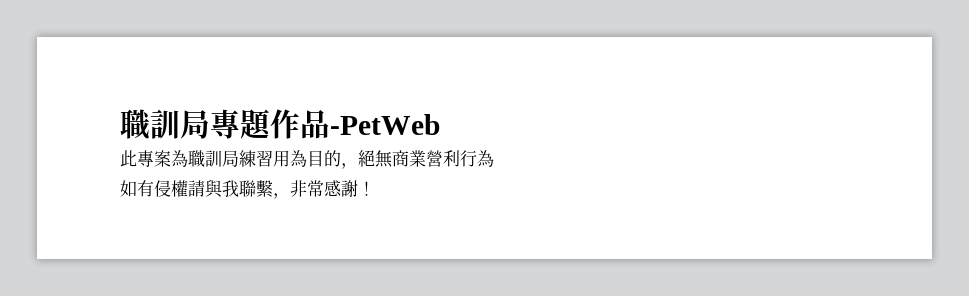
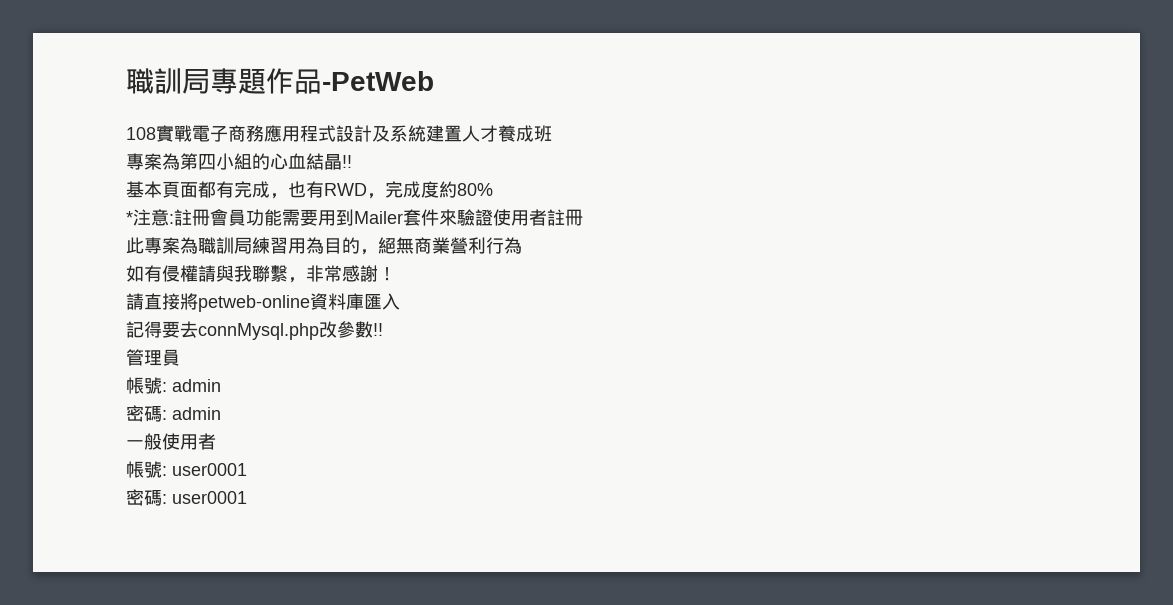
+ 108實戰電子商務應用程式設計及系統建置人才養成班
+ 專案為第四小組的心血結晶!!
+ 基本頁面都有完成，也有RWD，完成度約80%
+ *注意:註冊會員功能需要用到Mailer套件來驗證使用者註冊
+ 請直接將petweb-online資料庫匯入
+ 記得要去connMysql.php改參數!!
+ 管理員
+ 帳號: admin
+ 密碼: admin
+ 一般使用者
+ 帳號: user0001
+ 密碼: user0001

